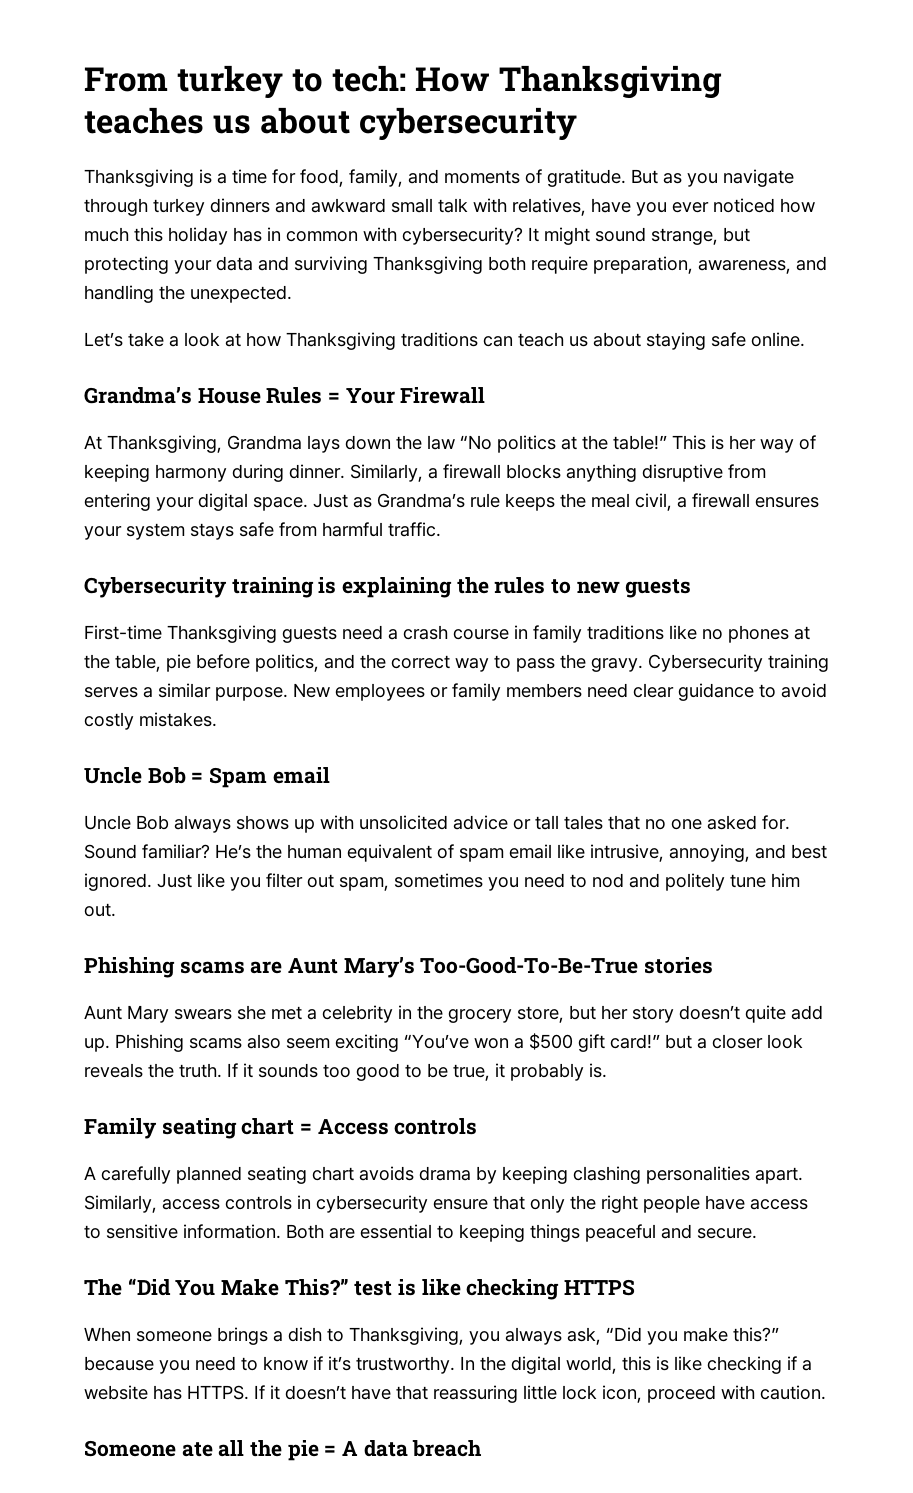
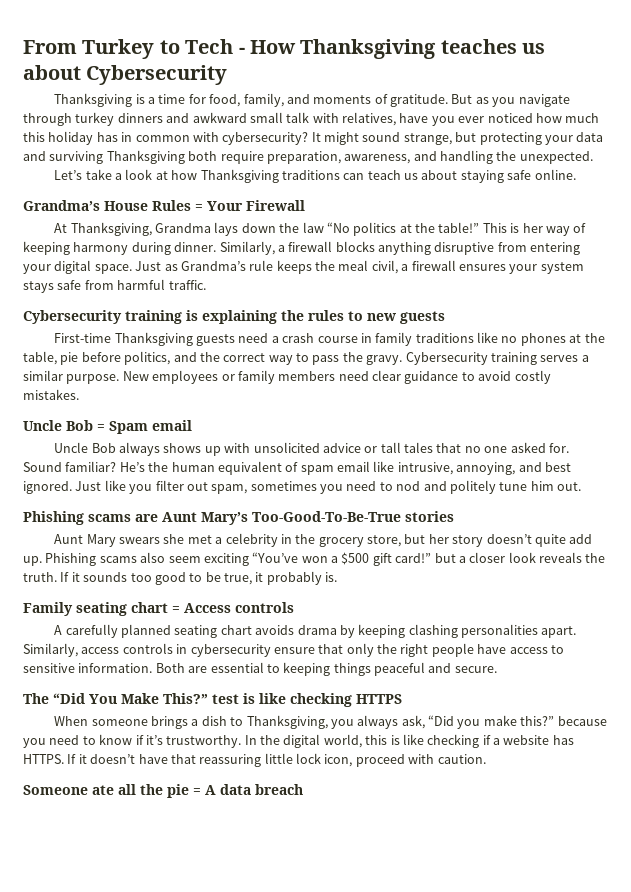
- From turkey to tech: How Thanksgiving teaches us about cybersecurity
+ From Turkey to Tech - How Thanksgiving teaches us about Cybersecurity

